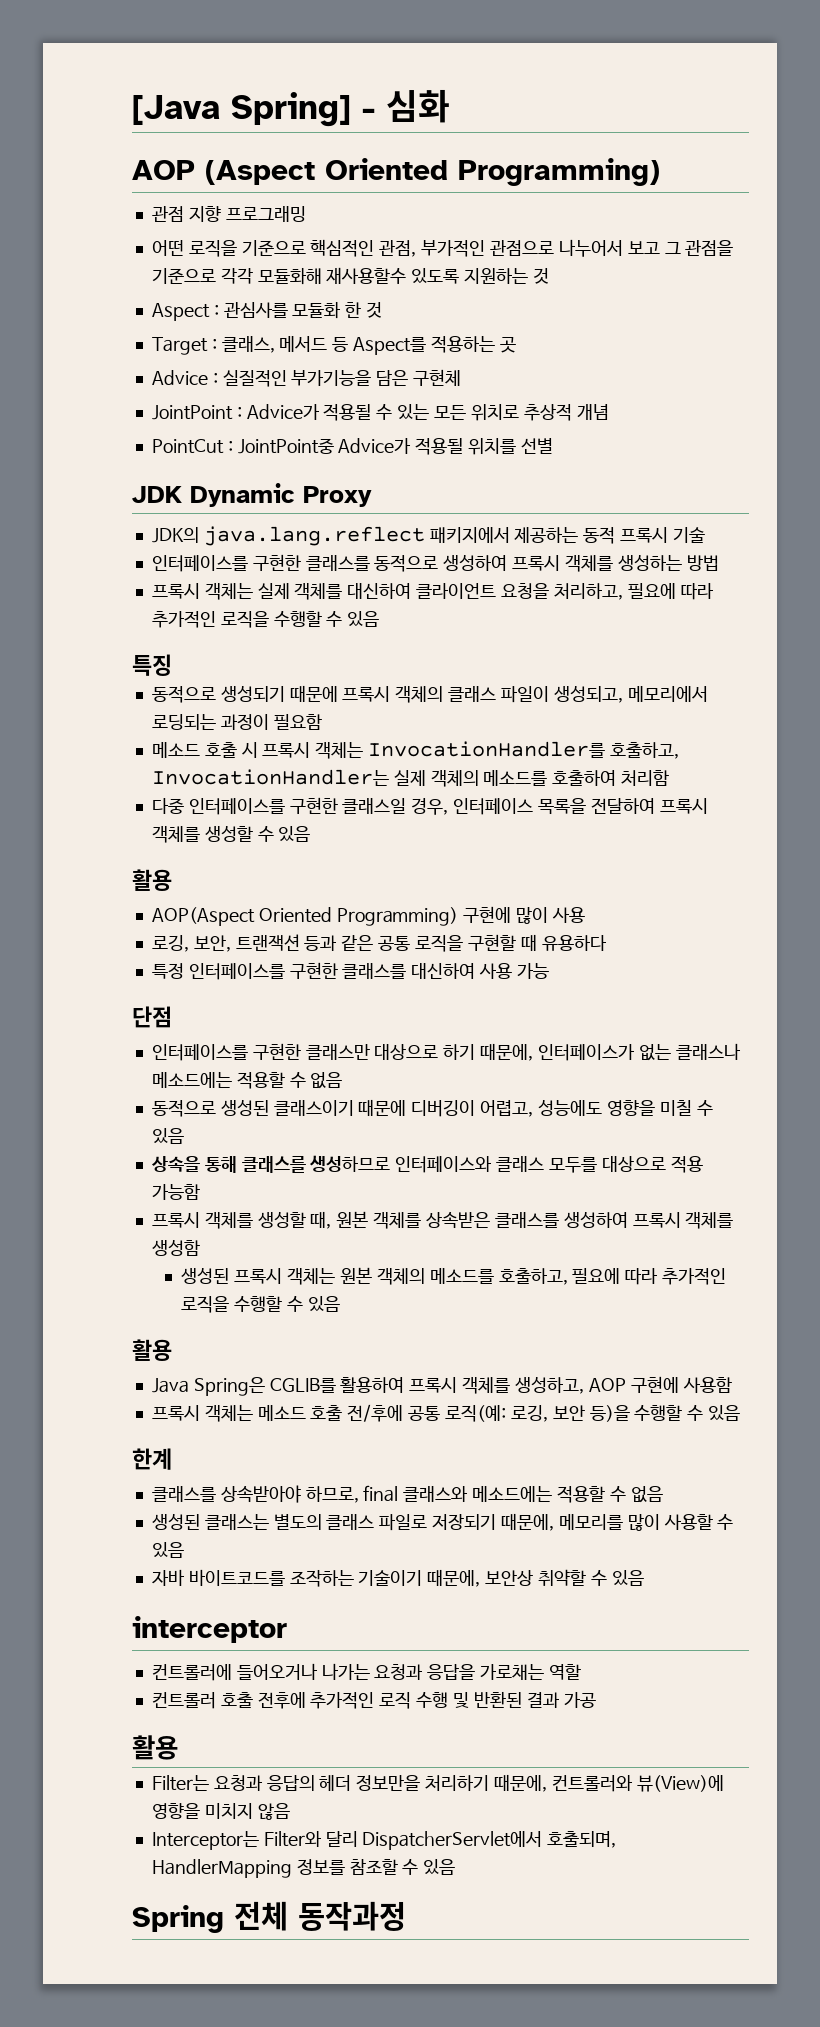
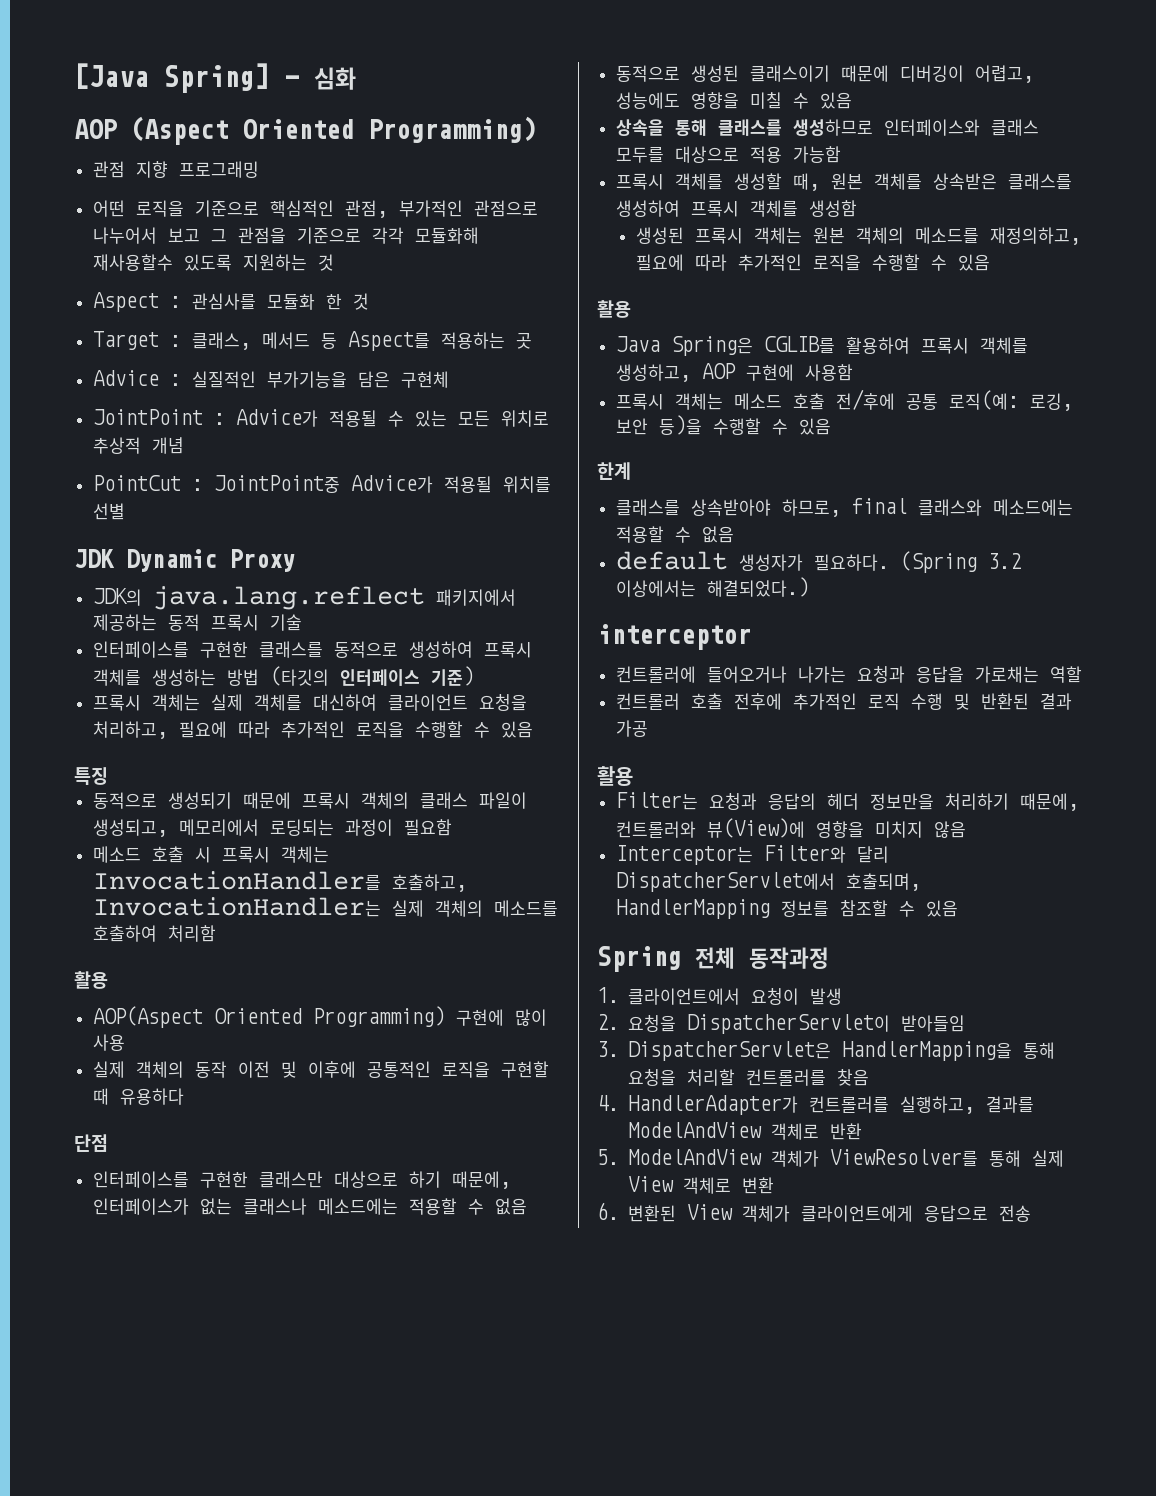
- 인터페이스를 구현한 클래스를 동적으로 생성하여 프록시 객체를 생성하는 방법
+ 인터페이스를 구현한 클래스를 동적으로 생성하여 프록시 객체를 생성하는 방법 (타깃의 인터페이스 기준)
- 다중 인터페이스를 구현한 클래스일 경우, 인터페이스 목록을 전달하여 프록시 객체를 생성할 수 있음
- 로깅, 보안, 트랜잭션 등과 같은 공통 로직을 구현할 때 유용하다
- 특정 인터페이스를 구현한 클래스를 대신하여 사용 가능
+ 실제 객체의 동작 이전 및 이후에 공통적인 로직을 구현할 때 유용하다
- 생성된 프록시 객체는 원본 객체의 메소드를 호출하고, 필요에 따라 추가적인 로직을 수행할 수 있음
+ 생성된 프록시 객체는 원본 객체의 메소드를 재정의하고, 필요에 따라 추가적인 로직을 수행할 수 있음
- 생성된 클래스는 별도의 클래스 파일로 저장되기 때문에, 메모리를 많이 사용할 수 있음
- 자바 바이트코드를 조작하는 기술이기 때문에, 보안상 취약할 수 있음
+ default 생성자가 필요하다. (Spring 3.2 이상에서는 해결되었다.)
+ 1. 클라이언트에서 요청이 발생
+ 2. 요청을 DispatcherServlet이 받아들임
+ 3. DispatcherServlet은 HandlerMapping을 통해 요청을 처리할 컨트롤러를 찾음
+ 4. HandlerAdapter가 컨트롤러를 실행하고, 결과를 ModelAndView 객체로 반환
+ 5. ModelAndView 객체가 ViewResolver를 통해 실제 View 객체로 변환
+ 6. 변환된 View 객체가 클라이언트에게 응답으로 전송

